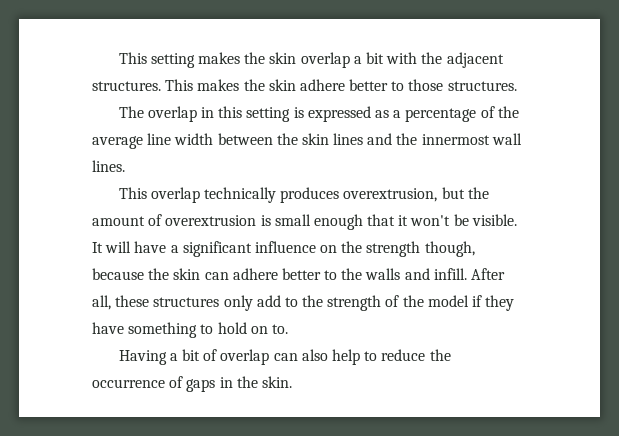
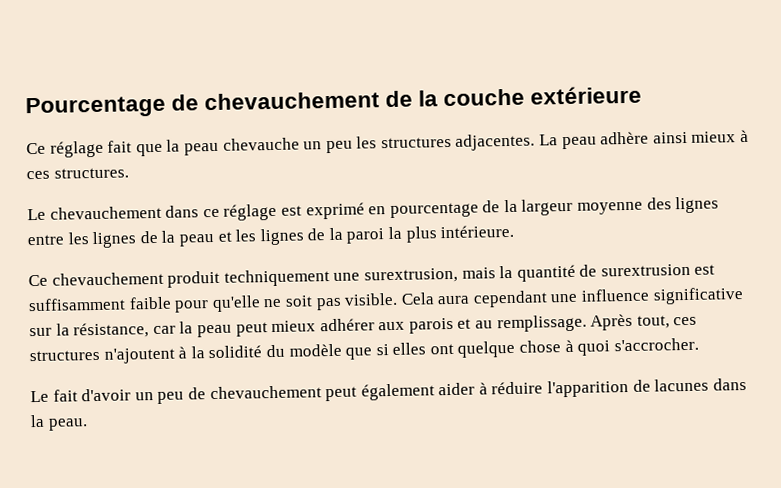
- This setting makes the skin overlap a bit with the adjacent structures. This makes the skin adhere better to those structures.
- The overlap in this setting is expressed as a percentage of the average line width between the skin lines and the innermost wall lines.
- This overlap technically produces overextrusion, but the amount of overextrusion is small enough that it won't be visible. It will have a significant influence on the strength though, because the skin can adhere better to the walls and infill. After all, these structures only add to the strength of the model if they have something to hold on to.
- Having a bit of overlap can also help to reduce the occurrence of gaps in the skin.
+ Pourcentage de chevauchement de la couche extérieure
+ Ce réglage fait que la peau chevauche un peu les structures adjacentes. La peau adhère ainsi mieux à ces structures.
+ Le chevauchement dans ce réglage est exprimé en pourcentage de la largeur moyenne des lignes entre les lignes de la peau et les lignes de la paroi la plus intérieure.
+ Ce chevauchement produit techniquement une surextrusion, mais la quantité de surextrusion est suffisamment faible pour qu'elle ne soit pas visible. Cela aura cependant une influence significative sur la résistance, car la peau peut mieux adhérer aux parois et au remplissage. Après tout, ces structures n'ajoutent à la solidité du modèle que si elles ont quelque chose à quoi s'accrocher.
+ Le fait d'avoir un peu de chevauchement peut également aider à réduire l'apparition de lacunes dans la peau.

